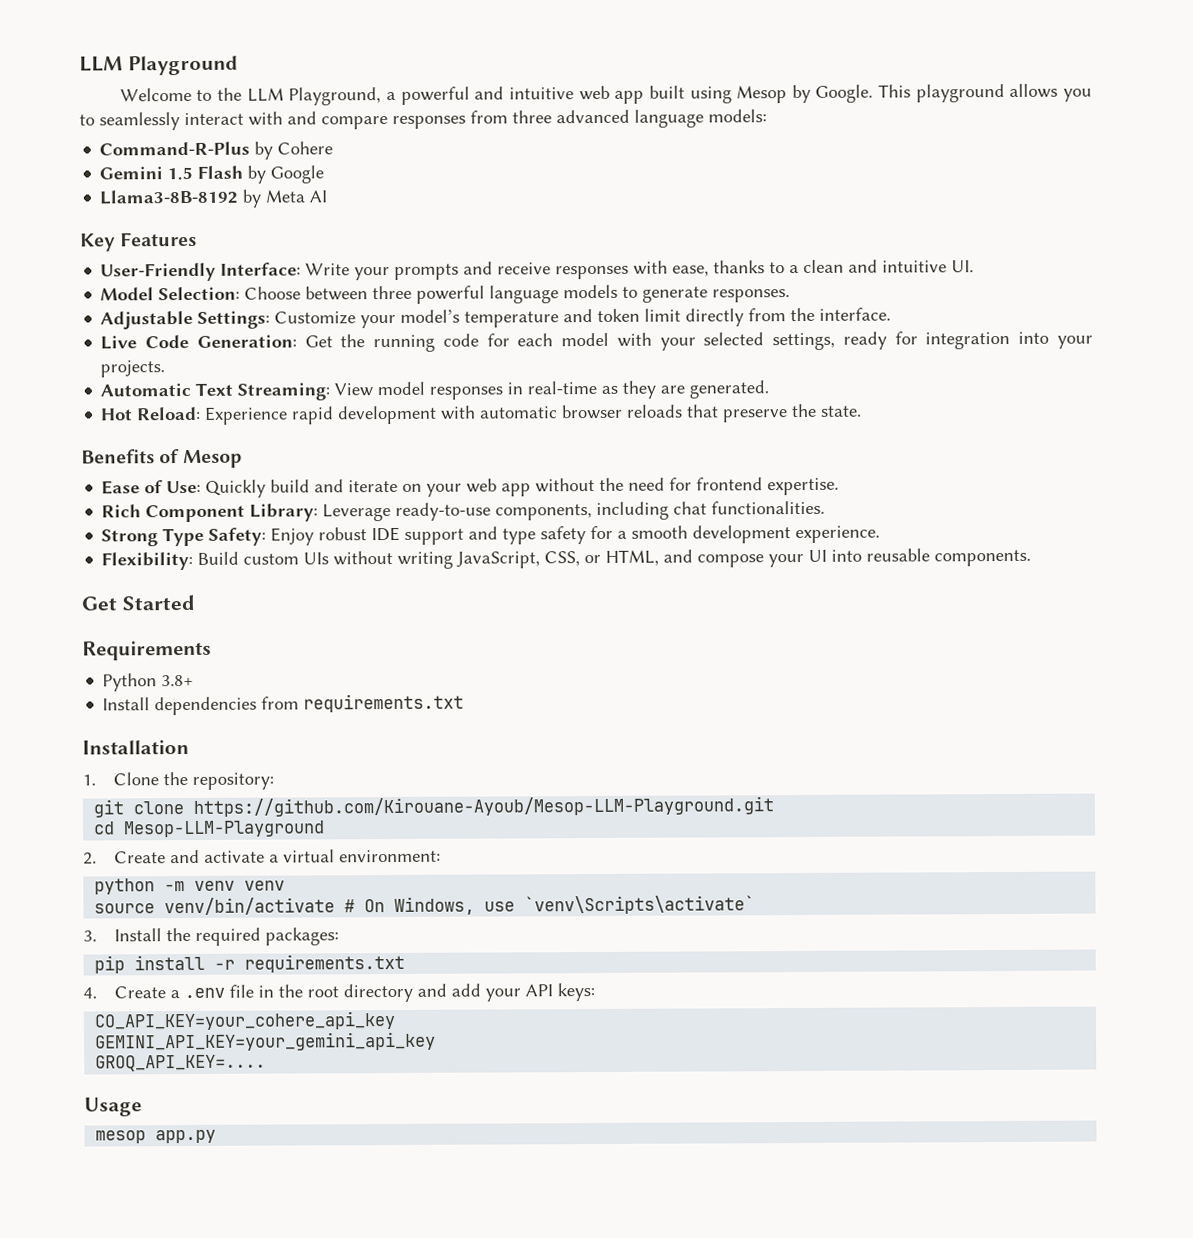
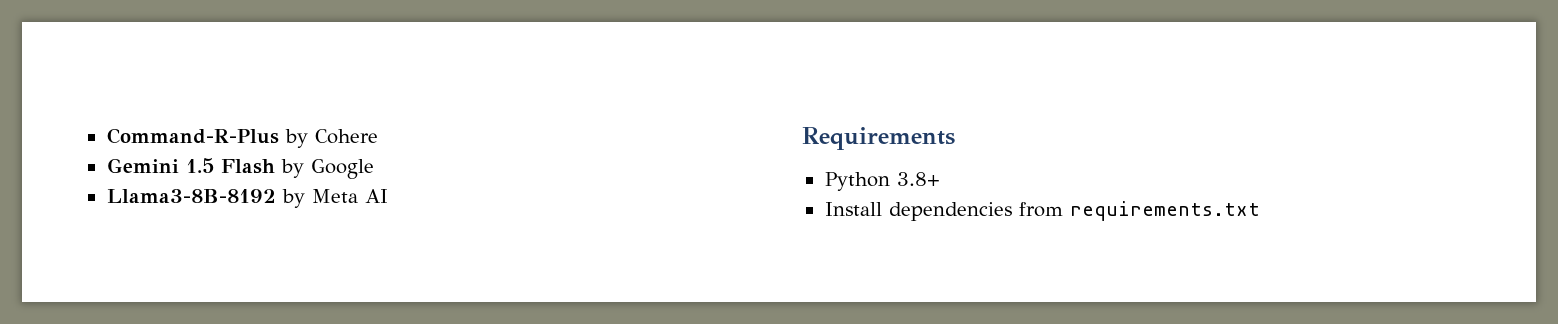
- LLM Playground
- Welcome to the LLM Playground, a powerful and intuitive web app built using Mesop by Google. This playground allows you to seamlessly interact with and compare responses from three advanced language models:
- Key Features
- User-Friendly Interface: Write your prompts and receive responses with ease, thanks to a clean and intuitive UI.
- Model Selection: Choose between three powerful language models to generate responses.
- Adjustable Settings: Customize your model’s temperature and token limit directly from the interface.
- Live Code Generation: Get the running code for each model with your selected settings, ready for integration into your projects.
- Automatic Text Streaming: View model responses in real-time as they are generated.
- Hot Reload: Experience rapid development with automatic browser reloads that preserve the state.
- Benefits of Mesop
- Ease of Use: Quickly build and iterate on your web app without the need for frontend expertise.
- Rich Component Library: Leverage ready-to-use components, including chat functionalities.
- Strong Type Safety: Enjoy robust IDE support and type safety for a smooth development experience.
- Flexibility: Build custom UIs without writing JavaScript, CSS, or HTML, and compose your UI into reusable components.
- Get Started
- Installation
- 1. Clone the repository:
- git clone https://github.com/Kirouane-Ayoub/Mesop-LLM-Playground.git
- cd Mesop-LLM-Playground
- 2. Create and activate a virtual environment:
- python -m venv venv
- source venv/bin/activate # On Windows, use `venv\Scripts\activate`
- 3. Install the required packages:
- pip install -r requirements.txt
- 4. Create a .env file in the root directory and add your API keys:
- CO_API_KEY=your_cohere_api_key
- GEMINI_API_KEY=your_gemini_api_key
- GROQ_API_KEY=....
- Usage
- mesop app.py

